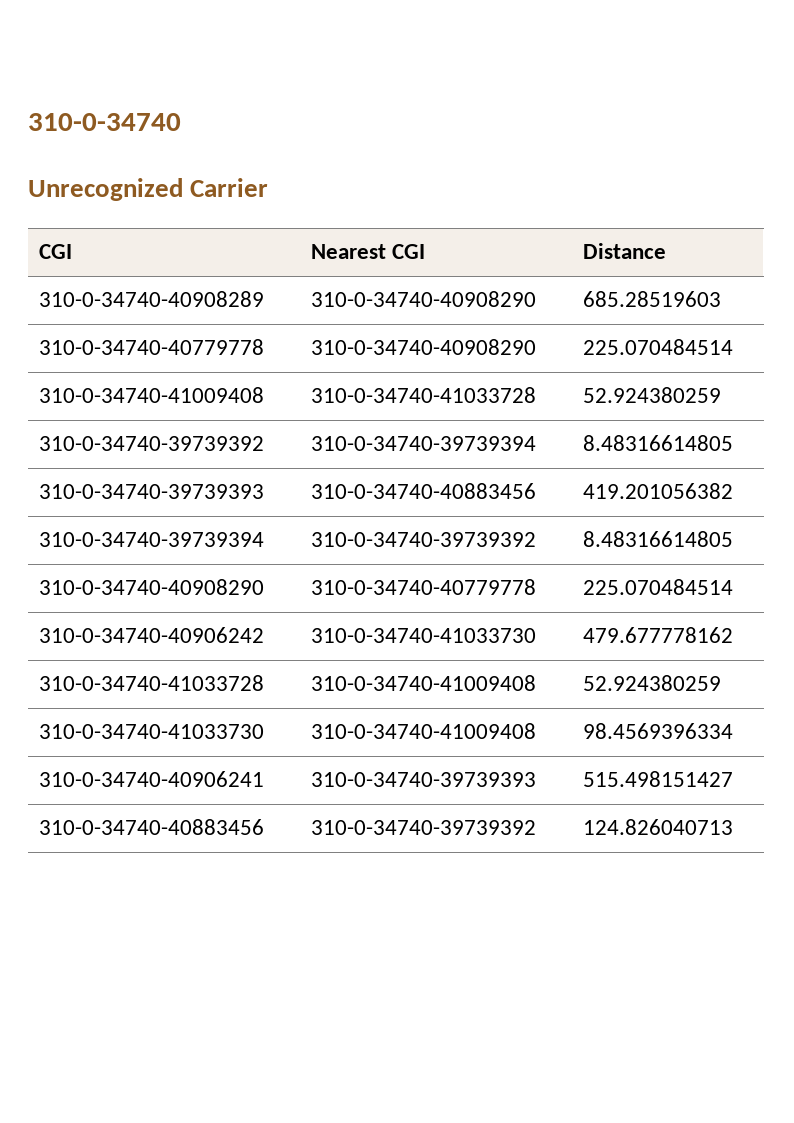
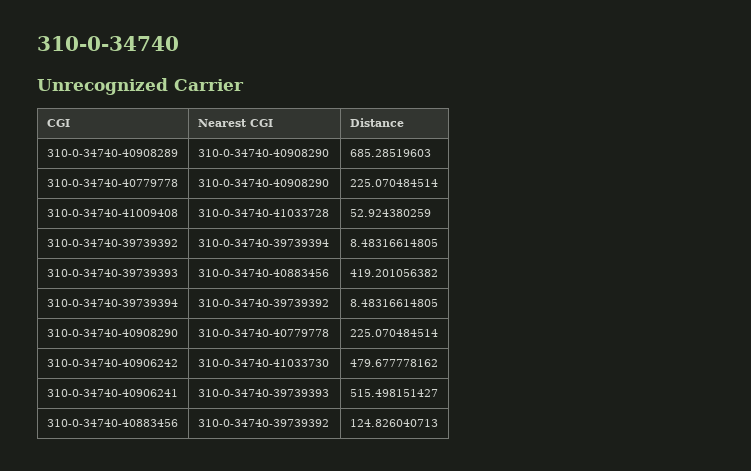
- 310-0-34740-41033728 | 310-0-34740-41009408 | 52.924380259
- 310-0-34740-41033730 | 310-0-34740-41009408 | 98.4569396334

